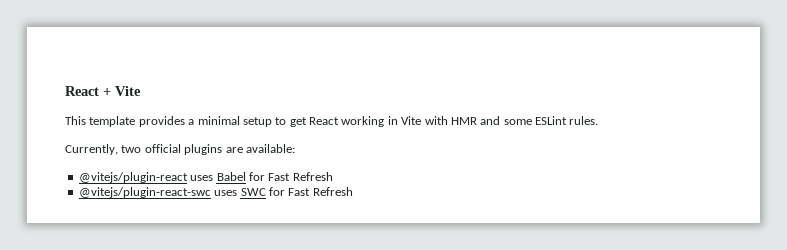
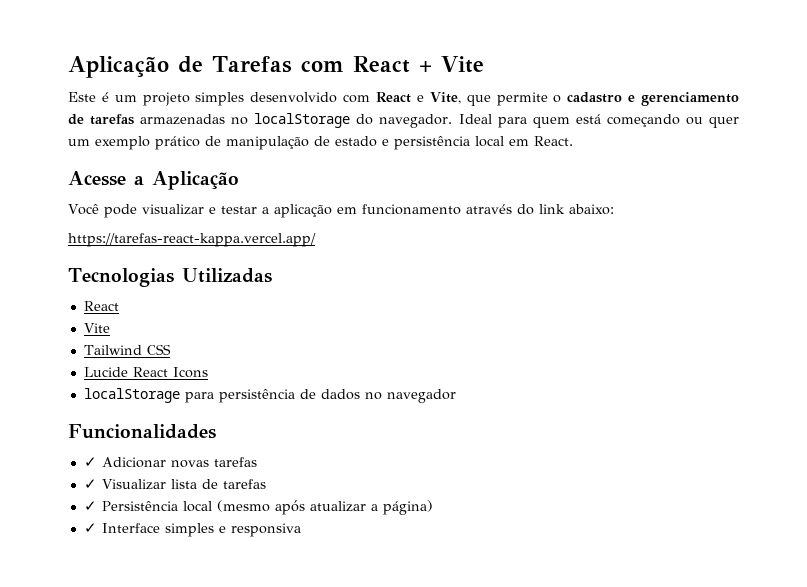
- React + Vite
+ Aplicação de Tarefas com React + Vite
- This template provides a minimal setup to get React working in Vite with HMR and some ESLint rules.
- Currently, two official plugins are available:
- @vitejs/plugin-react uses Babel for Fast Refresh
- @vitejs/plugin-react-swc uses SWC for Fast Refresh
+ Este é um projeto simples desenvolvido com React e Vite, que permite o cadastro e gerenciamento de tarefas armazenadas no localStorage do navegador. Ideal para quem está começando ou quer um exemplo prático de manipulação de estado e persistência local em React.
+ Acesse a Aplicação
+ Você pode visualizar e testar a aplicação em funcionamento através do link abaixo:
+ https://tarefas-react-kappa.vercel.app/
+ Tecnologias Utilizadas
+ React
+ Vite
+ Tailwind CSS
+ Lucide React Icons
+ localStorage para persistência de dados no navegador
+ Funcionalidades
+ ✓ Adicionar novas tarefas
+ ✓ Visualizar lista de tarefas
+ ✓ Persistência local (mesmo após atualizar a página)
+ ✓ Interface simples e responsiva

